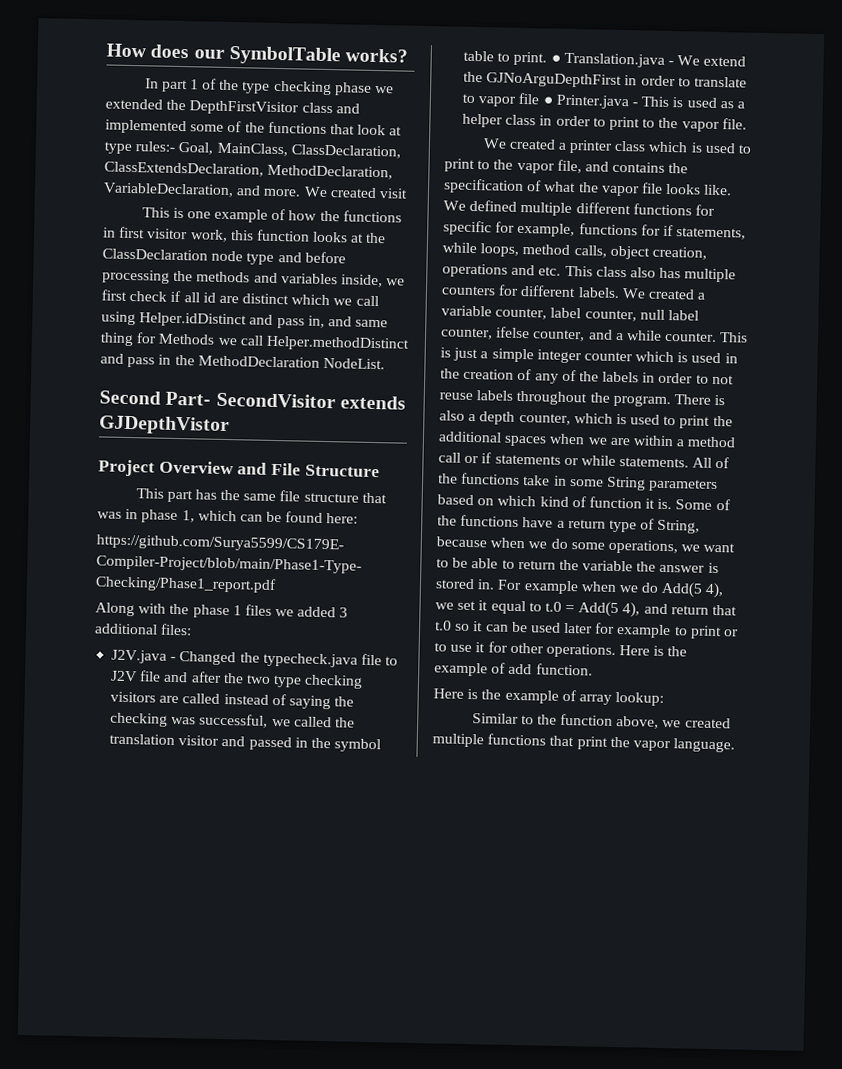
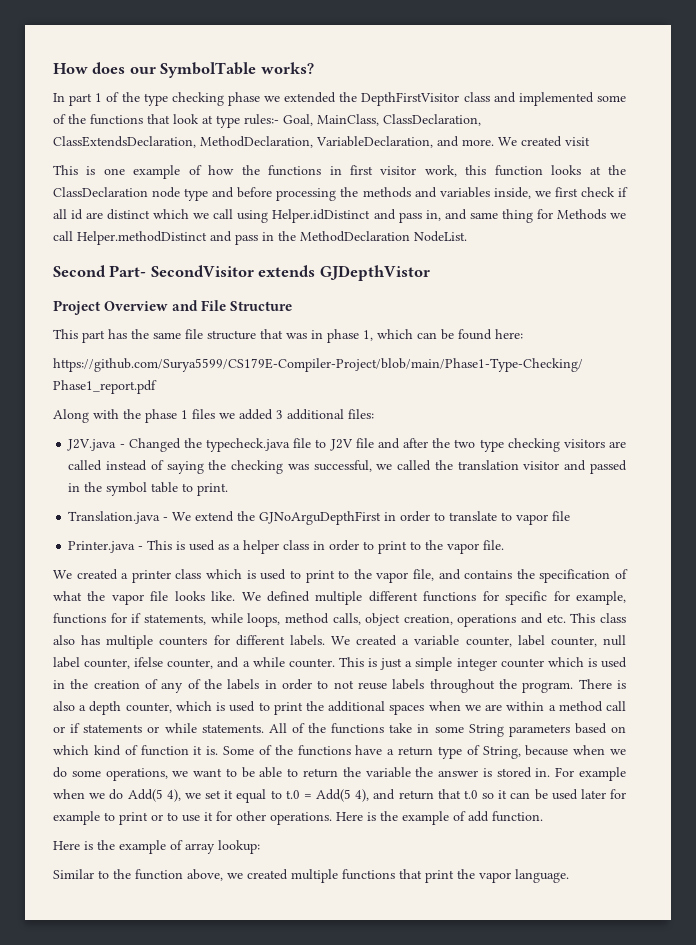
- J2V.java - Changed the typecheck.java file to J2V file and after the two type checking visitors are called instead of saying the checking was successful, we called the translation visitor and passed in the symbol table to print. ● Translation.java - We extend the GJNoArguDepthFirst in order to translate to vapor file ● Printer.java - This is used as a helper class in order to print to the vapor file.
+ J2V.java - Changed the typecheck.java file to J2V file and after the two type checking visitors are called instead of saying the checking was successful, we called the translation visitor and passed in the symbol table to print.
+ Translation.java - We extend the GJNoArguDepthFirst in order to translate to vapor file
+ Printer.java - This is used as a helper class in order to print to the vapor file.

